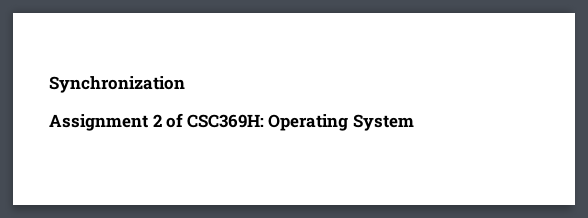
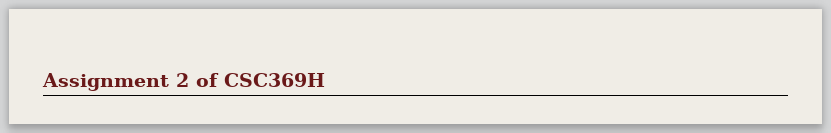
- Synchronization
- Assignment 2 of CSC369H: Operating System
+ Assignment 2 of CSC369H

